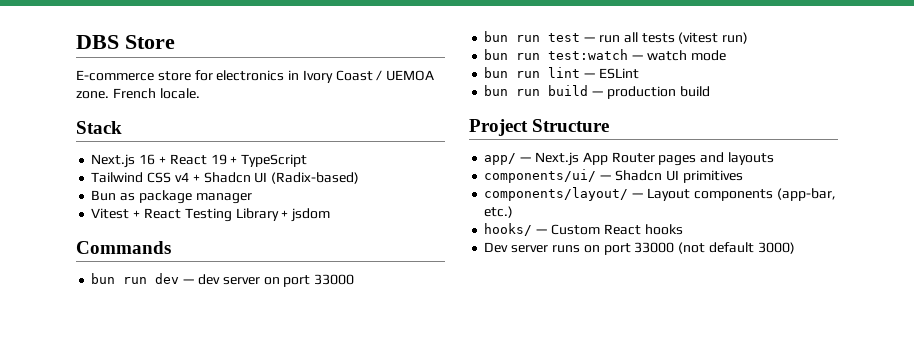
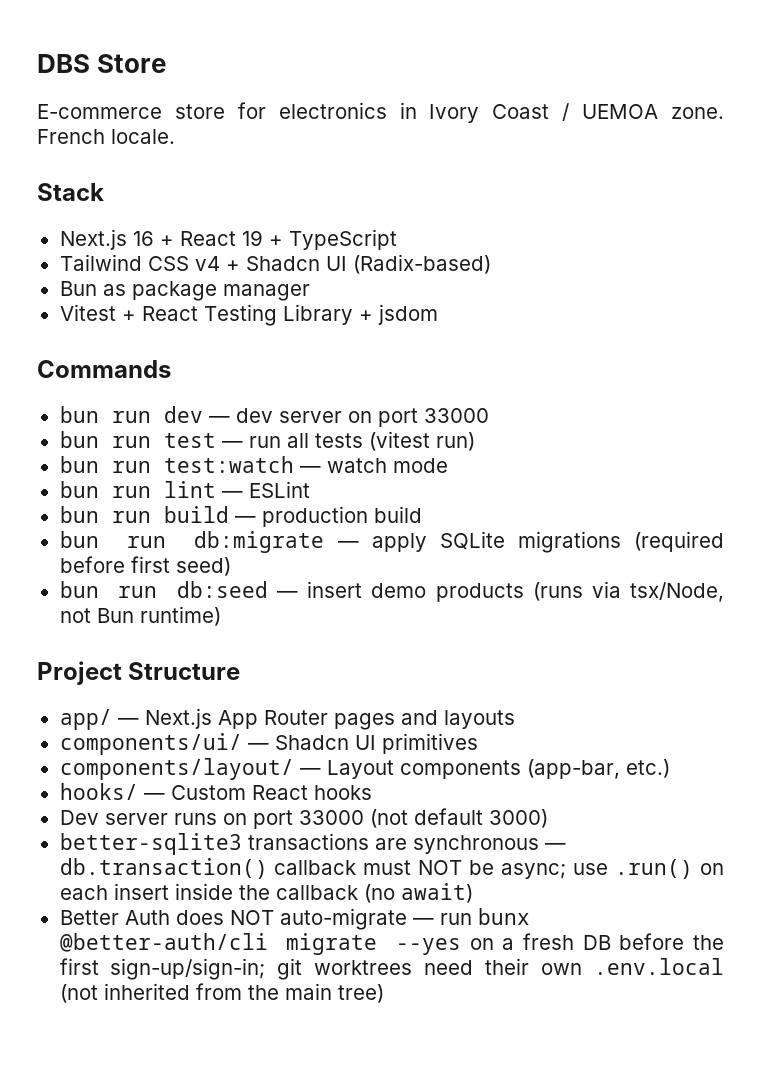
+ bun run db:migrate — apply SQLite migrations (required before first seed)
+ bun run db:seed — insert demo products (runs via tsx/Node, not Bun runtime)
+ better-sqlite3 transactions are synchronous — db.transaction() callback must NOT be async; use .run() on each insert inside the callback (no await)
+ Better Auth does NOT auto-migrate — run bunx @better-auth/cli migrate --yes on a fresh DB before the first sign-up/sign-in; git worktrees need their own .env.local (not inherited from the main tree)

